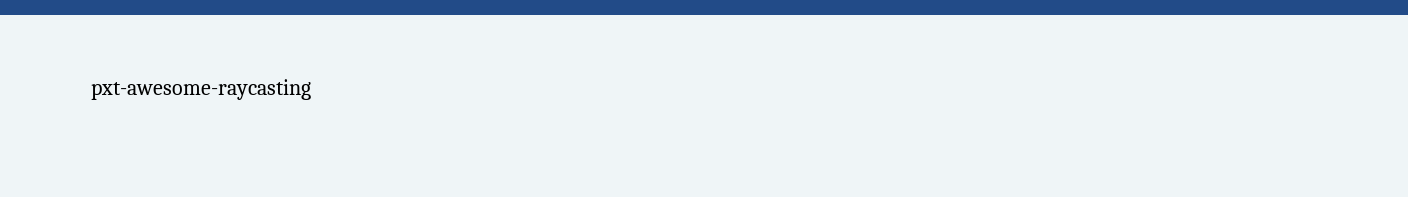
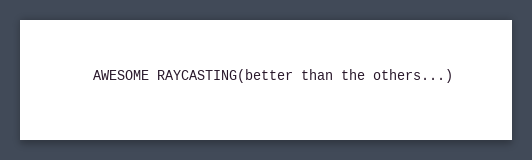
- pxt-awesome-raycasting
+ AWESOME RAYCASTING(better than the others...)

